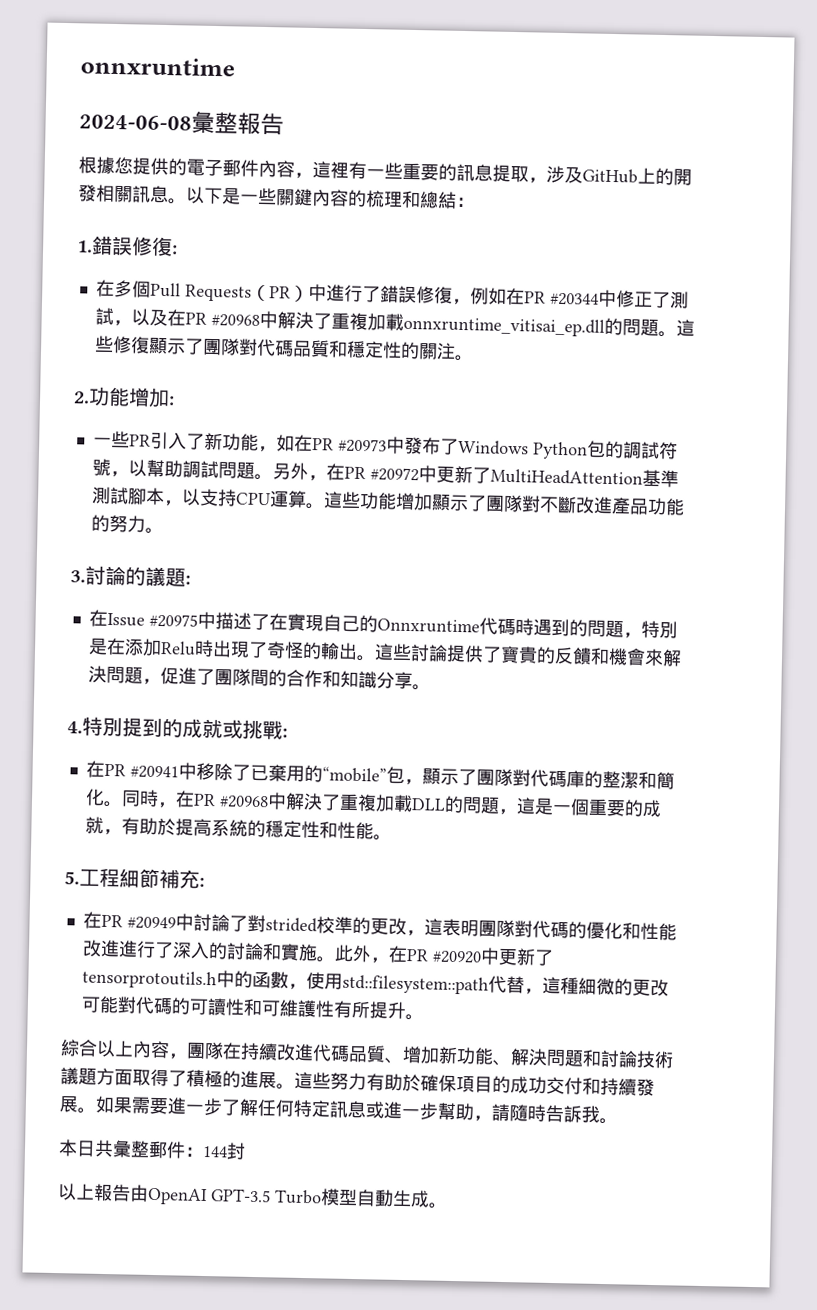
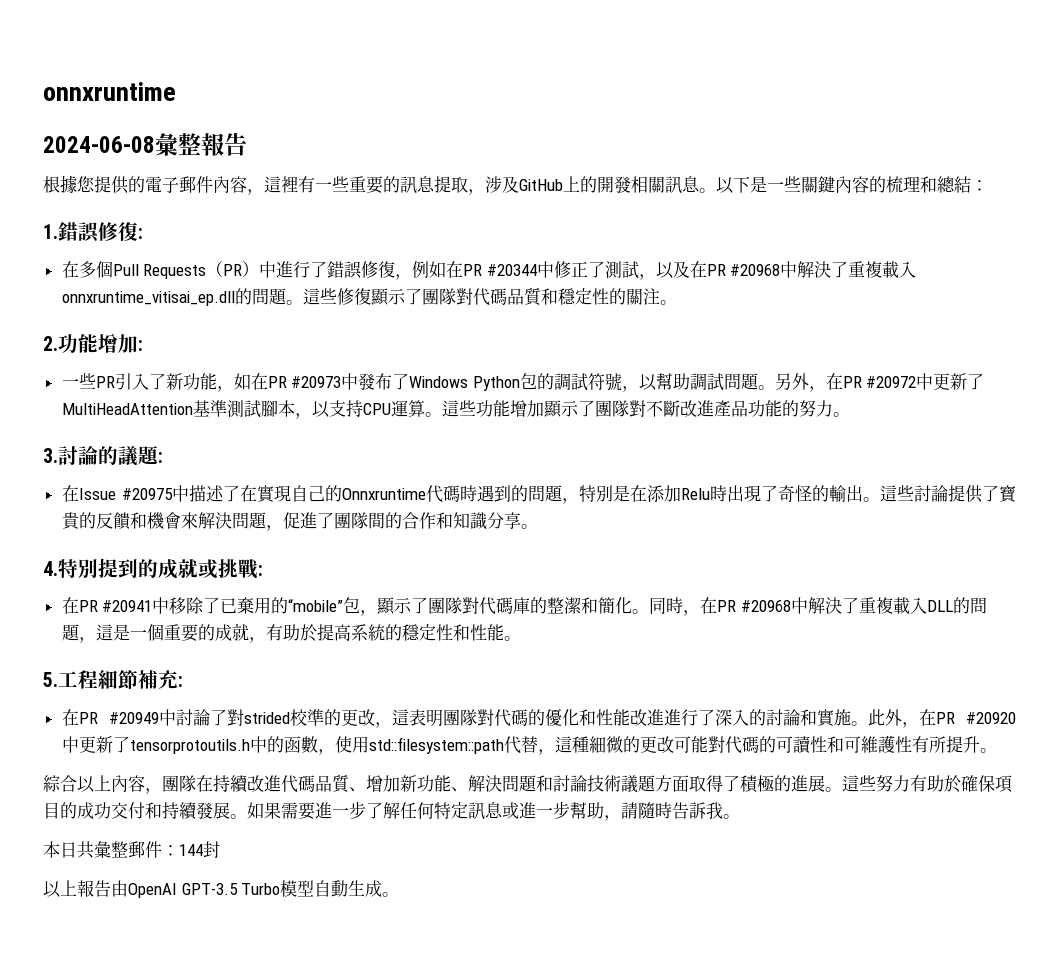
- 在多個Pull Requests（PR）中進行了錯誤修復，例如在PR #20344中修正了測試，以及在PR #20968中解決了重複加載onnxruntime_vitisai_ep.dll的問題。
+ 在多個Pull Requests（PR）中進行了錯誤修復，例如在PR #20344中修正了測試，以及在PR #20968中解決了重複載入onnxruntime_vitisai_ep.dll的問題。
- 同時，在PR #20968中解決了重複加載DLL的問題，這是一個重要的成就，有助於提高系統的穩定性和性能。
+ 同時，在PR #20968中解決了重複載入DLL的問題，這是一個重要的成就，有助於提高系統的穩定性和性能。

